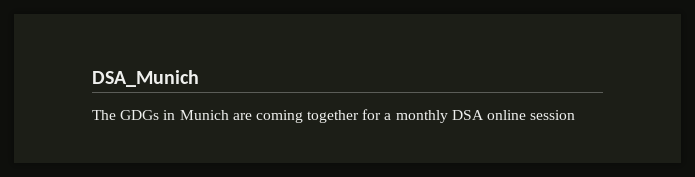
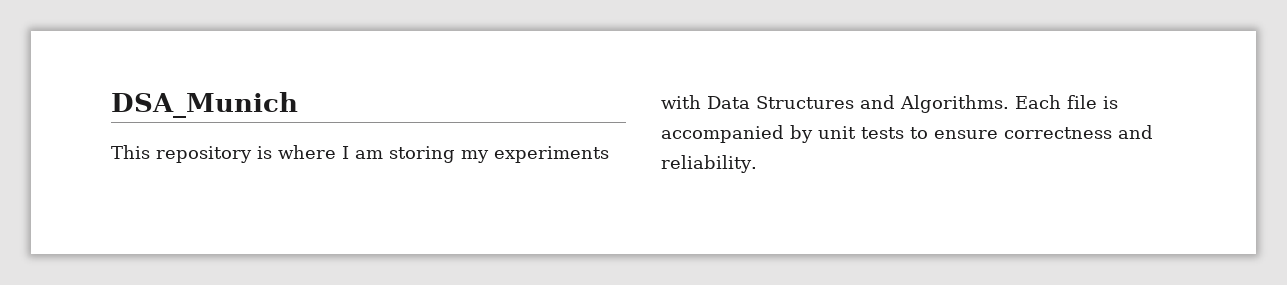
- The GDGs in Munich are coming together for a monthly DSA online session
+ This repository is where I am storing my experiments with Data Structures and Algorithms. Each file is accompanied by unit tests to ensure correctness and reliability.

